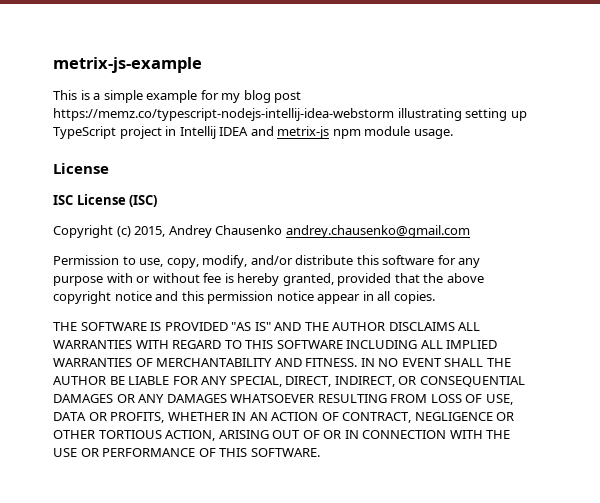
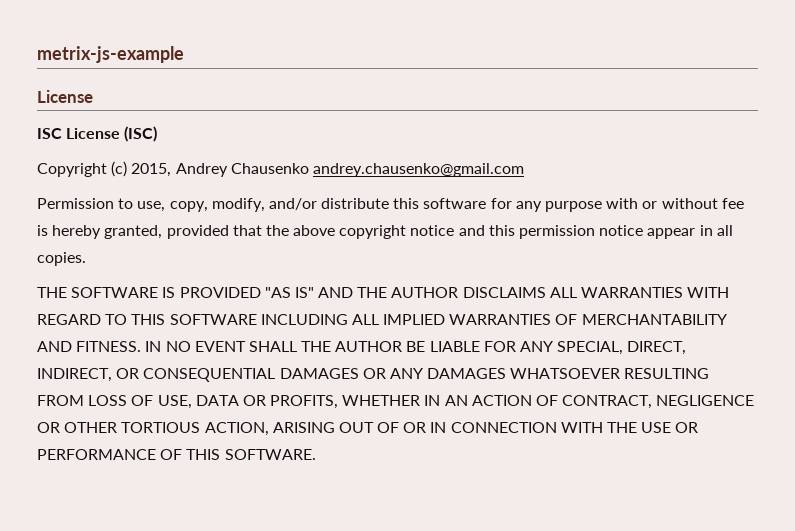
- This is a simple example for my blog post https://memz.co/typescript-nodejs-intellij-idea-webstorm illustrating setting up TypeScript project in Intellij IDEA and metrix-js npm module usage.

